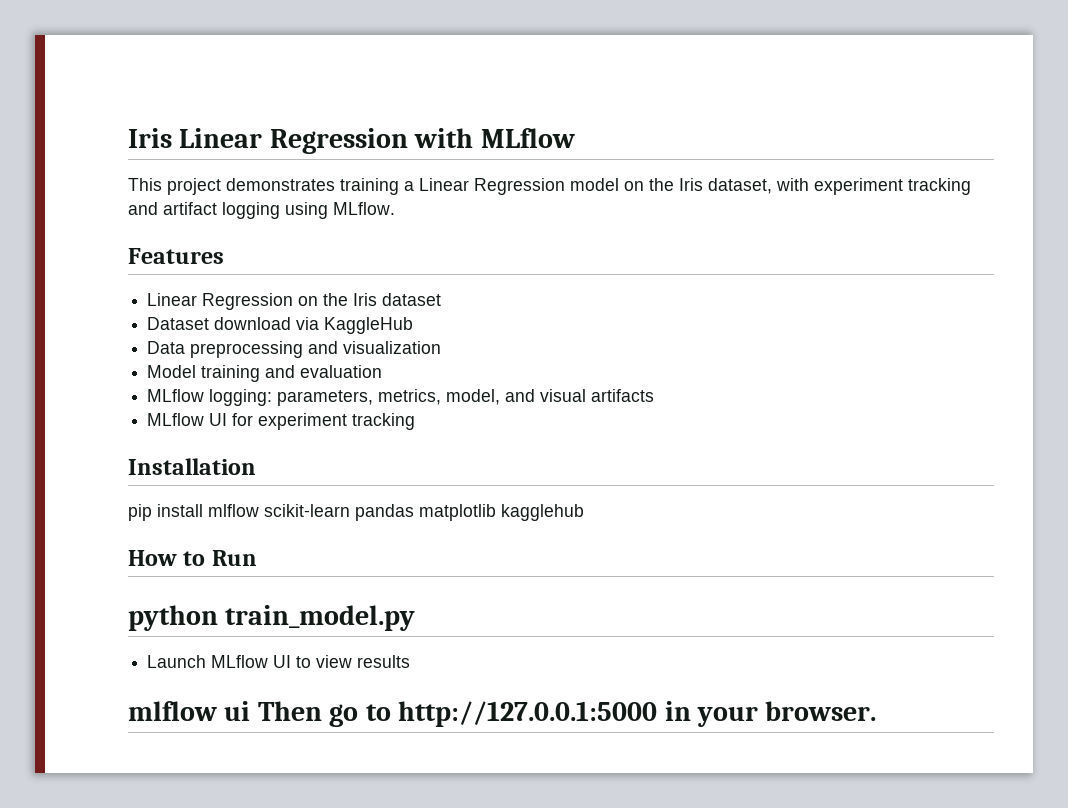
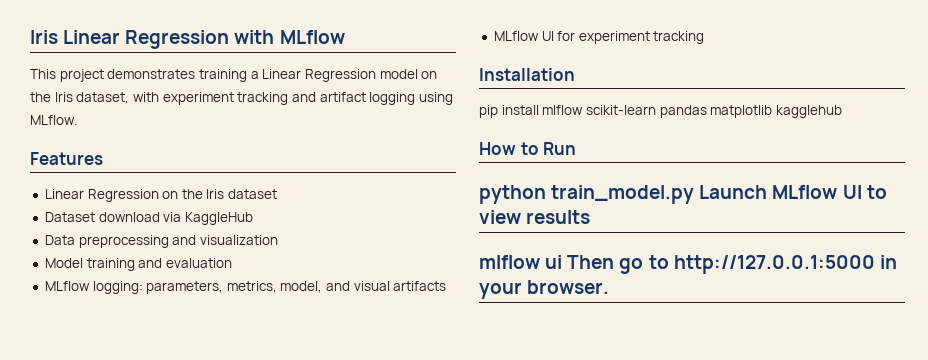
- python train_model.py
- Launch MLflow UI to view results
+ python train_model.py Launch MLflow UI to view results

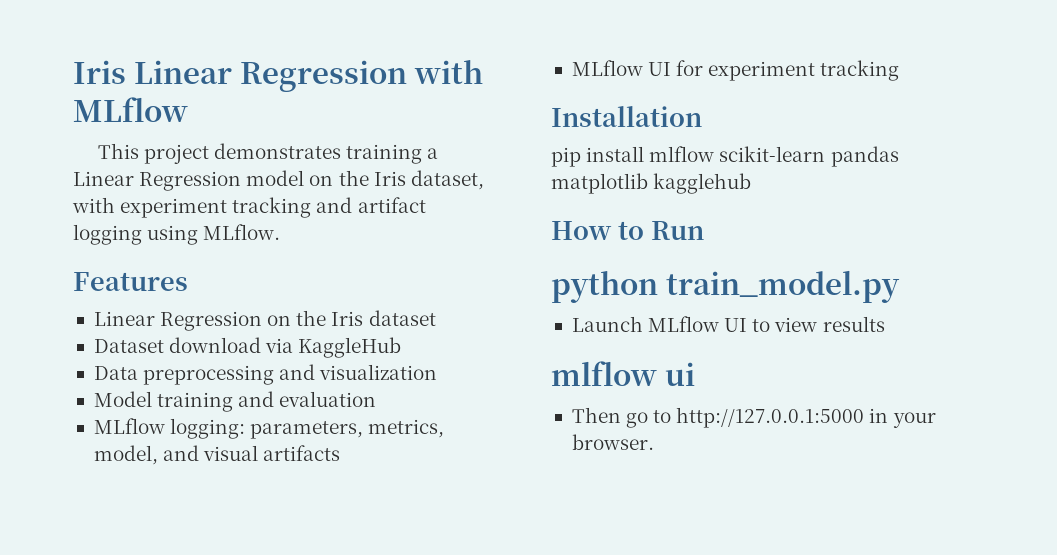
- python train_model.py Launch MLflow UI to view results
+ python train_model.py
+ Launch MLflow UI to view results
- mlflow ui Then go to http://127.0.0.1:5000 in your browser.
+ mlflow ui
+ Then go to http://127.0.0.1:5000 in your browser.

